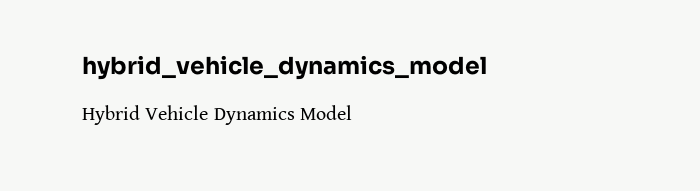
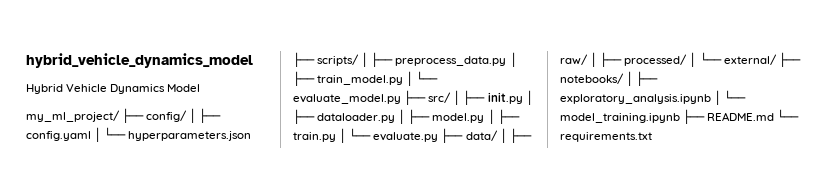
+ my_ml_project/ ├── config/ │ ├── config.yaml │ └── hyperparameters.json ├── scripts/ │ ├── preprocess_data.py │ ├── train_model.py │ └── evaluate_model.py ├── src/ │ ├── init.py │ ├── dataloader.py │ ├── model.py │ ├── train.py │ └── evaluate.py ├── data/ │ ├── raw/ │ ├── processed/ │ └── external/ ├── notebooks/ │ ├── exploratory_analysis.ipynb │ └── model_training.ipynb ├── README.md └── requirements.txt

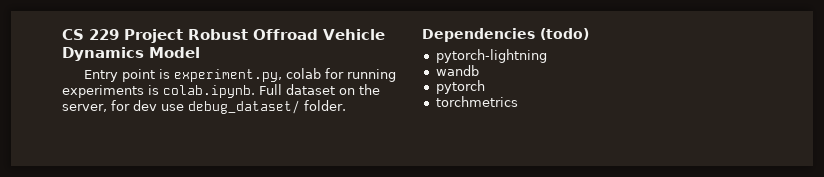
- hybrid_vehicle_dynamics_model
- Hybrid Vehicle Dynamics Model
- my_ml_project/ ├── config/ │ ├── config.yaml │ └── hyperparameters.json ├── scripts/ │ ├── preprocess_data.py │ ├── train_model.py │ └── evaluate_model.py ├── src/ │ ├── init.py │ ├── dataloader.py │ ├── model.py │ ├── train.py │ └── evaluate.py ├── data/ │ ├── raw/ │ ├── processed/ │ └── external/ ├── notebooks/ │ ├── exploratory_analysis.ipynb │ └── model_training.ipynb ├── README.md └── requirements.txt
+ CS 229 Project Robust Offroad Vehicle Dynamics Model
+ Entry point is experiment.py, colab for running experiments is colab.ipynb. Full dataset on the server, for dev use debug_dataset/ folder.
+ Dependencies (todo)
+ pytorch-lightning
+ wandb
+ pytorch
+ torchmetrics

